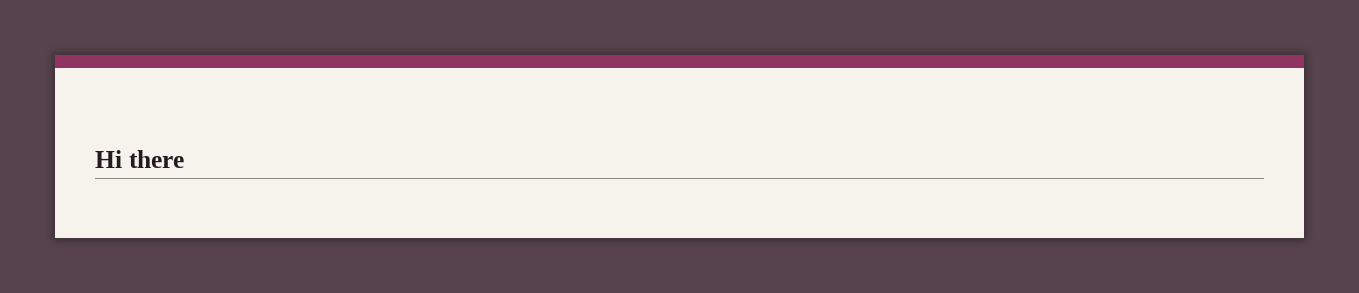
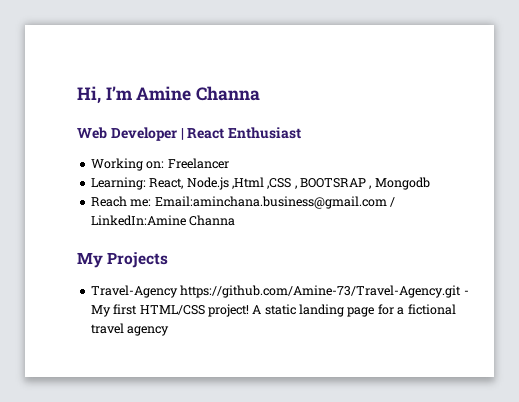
- Hi there
+ Hi, I’m Amine Channa
+ Web Developer | React Enthusiast
+ Working on: Freelancer
+ Learning: React, Node.js ,Html ,CSS , BOOTSRAP , Mongodb
+ Reach me: Email:aminchana.business@gmail.com / LinkedIn:Amine Channa
+ My Projects
+ Travel-Agency https://github.com/Amine-73/Travel-Agency.git - My first HTML/CSS project! A static landing page for a fictional travel agency

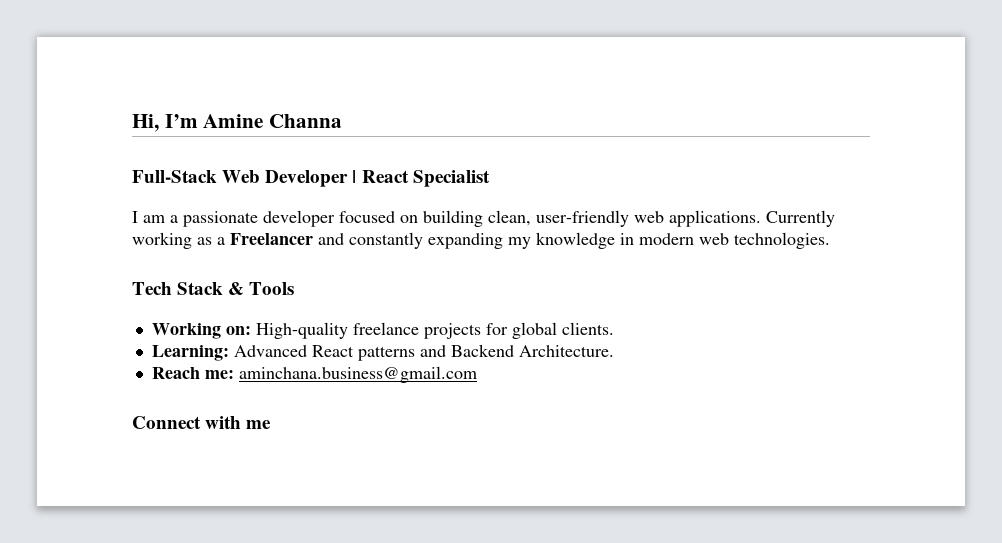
- Web Developer | React Enthusiast
- Working on: Freelancer
- Learning: React, Node.js ,Html ,CSS , BOOTSRAP , Mongodb
- Reach me: Email:aminchana.business@gmail.com / LinkedIn:Amine Channa
- My Projects
- Travel-Agency https://github.com/Amine-73/Travel-Agency.git - My first HTML/CSS project! A static landing page for a fictional travel agency
+ Full-Stack Web Developer | React Specialist
+ I am a passionate developer focused on building clean, user-friendly web applications. Currently working as a Freelancer and constantly expanding my knowledge in modern web technologies.
+ Tech Stack & Tools
+ Working on: High-quality freelance projects for global clients.
+ Learning: Advanced React patterns and Backend Architecture.
+ Reach me: aminchana.business@gmail.com
+ Connect with me

